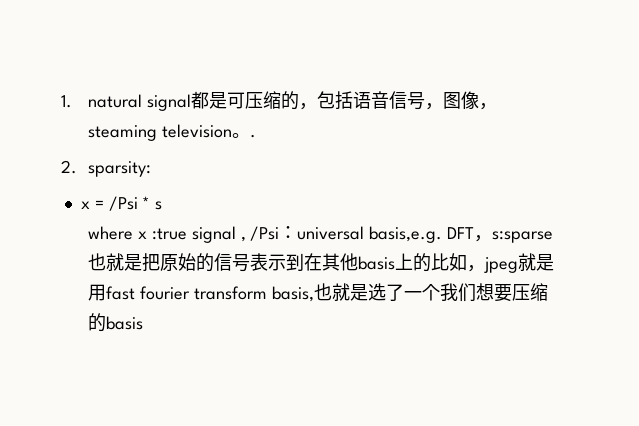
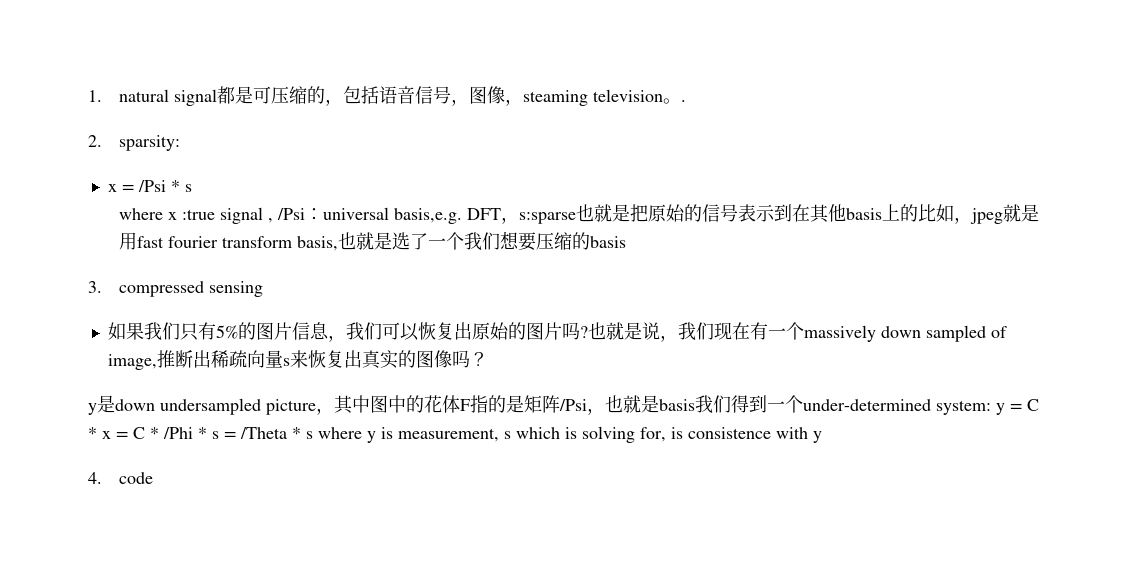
+ 3. compressed sensing
+ 如果我们只有5%的图片信息，我们可以恢复出原始的图片吗?也就是说，我们现在有一个massively down sampled of image,推断出稀疏向量s来恢复出真实的图像吗？
+ y是down undersampled picture，其中图中的花体F指的是矩阵/Psi，也就是basis我们得到一个under-determined system: y = C * x = C * /Phi * s = /Theta * s where y is measurement, s which is solving for, is consistence with y
+ 4. code

